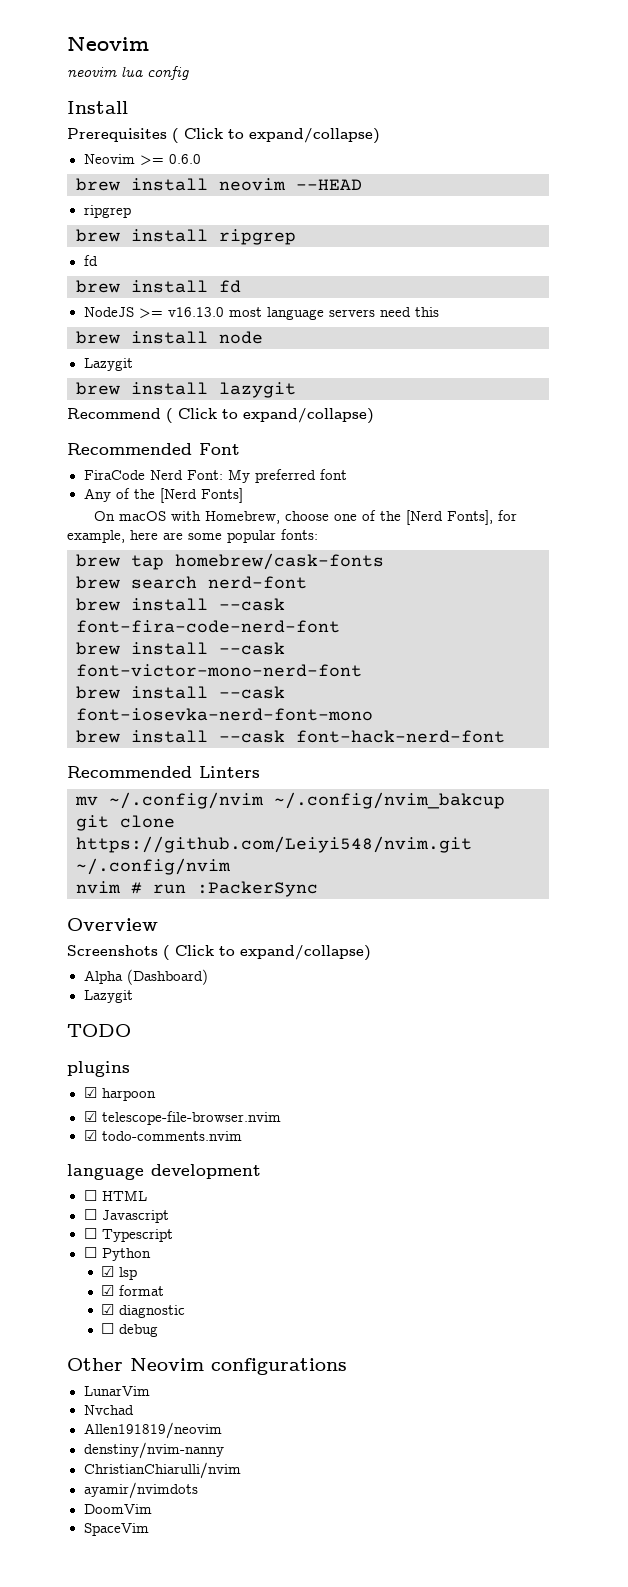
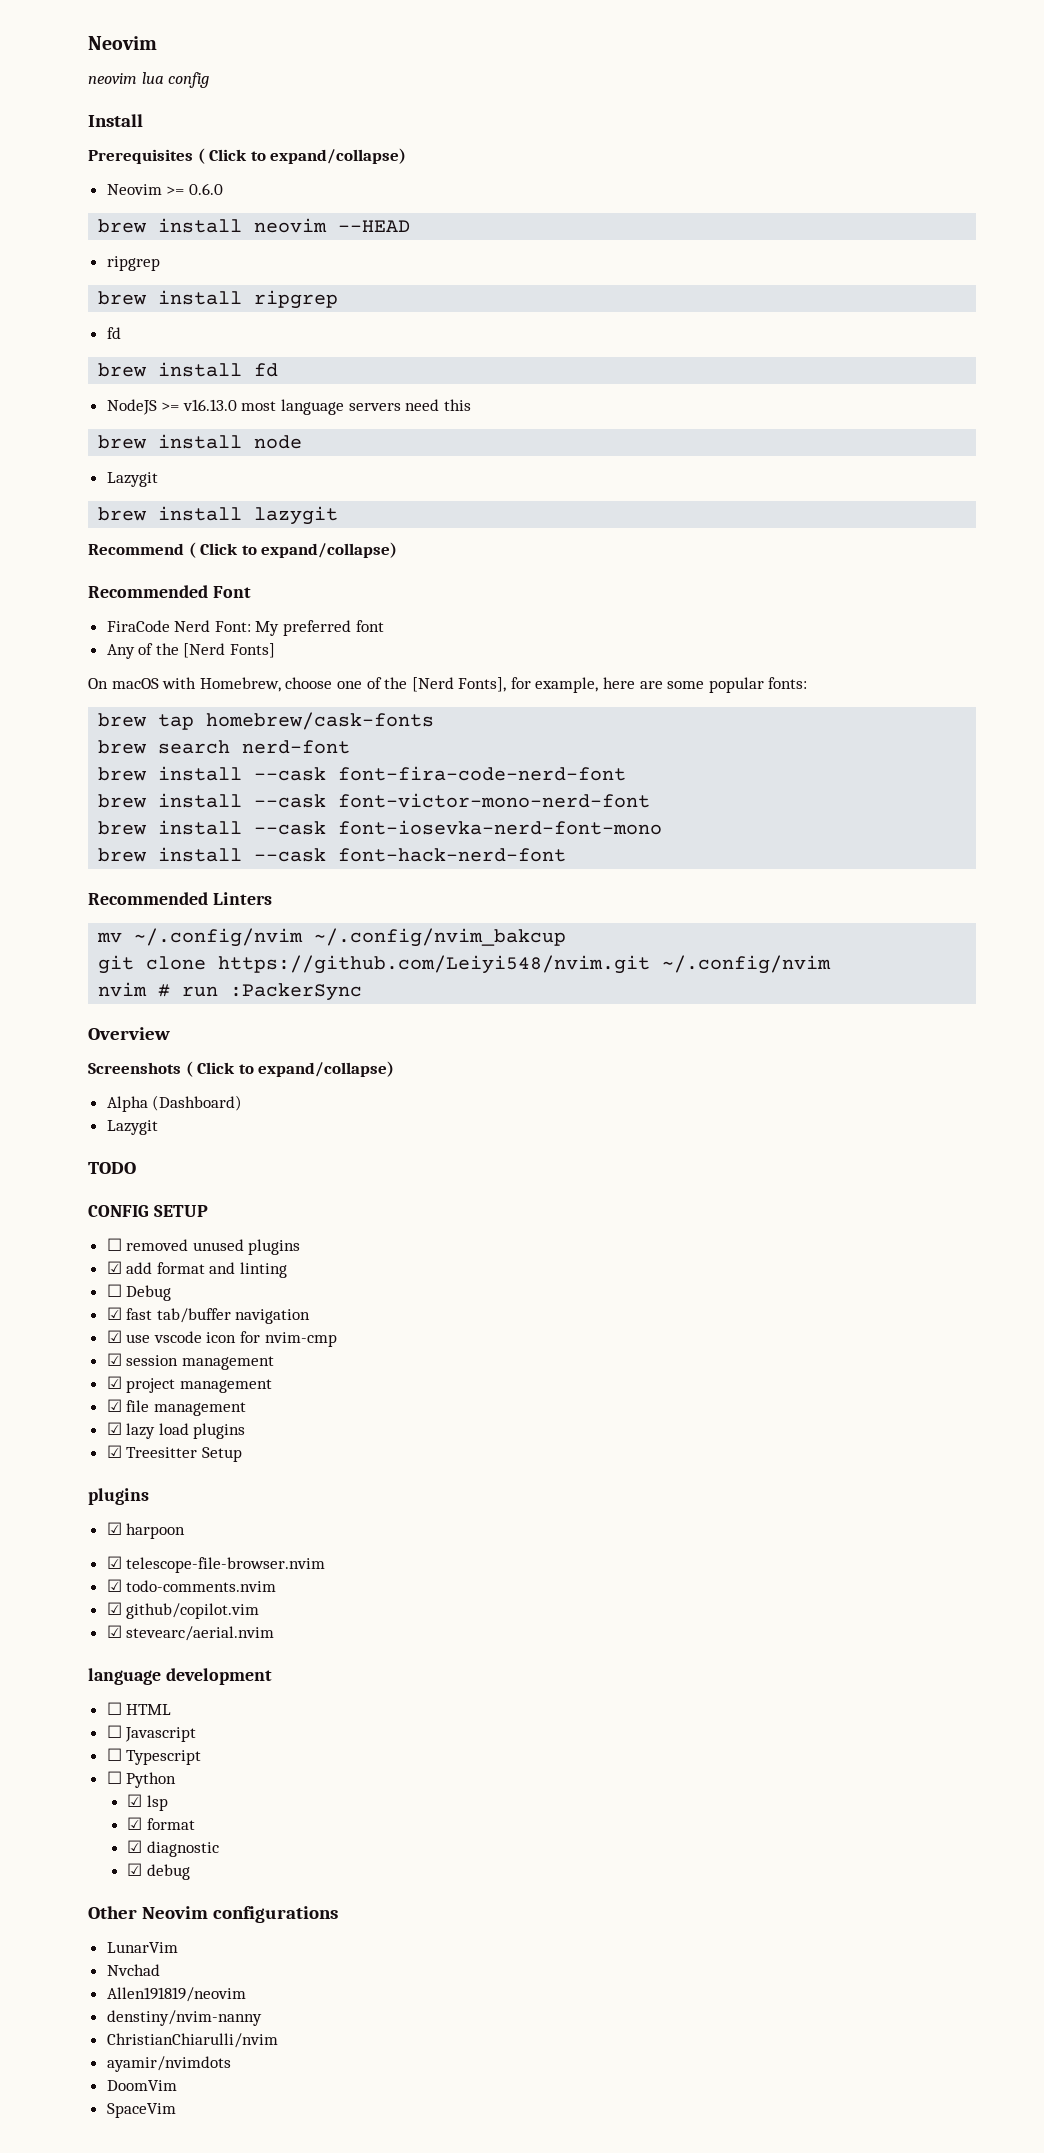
+ CONFIG SETUP
+ ☐ removed unused plugins
+ ☑ add format and linting
+ ☐ Debug
+ ☑ fast tab/buffer navigation
+ ☑ use vscode icon for nvim-cmp
+ ☑ session management
+ ☑ project management
+ ☑ file management
+ ☑ lazy load plugins
+ ☑ Treesitter Setup
+ ☑ github/copilot.vim
+ ☑ stevearc/aerial.nvim
- ☐ debug
+ ☑ debug

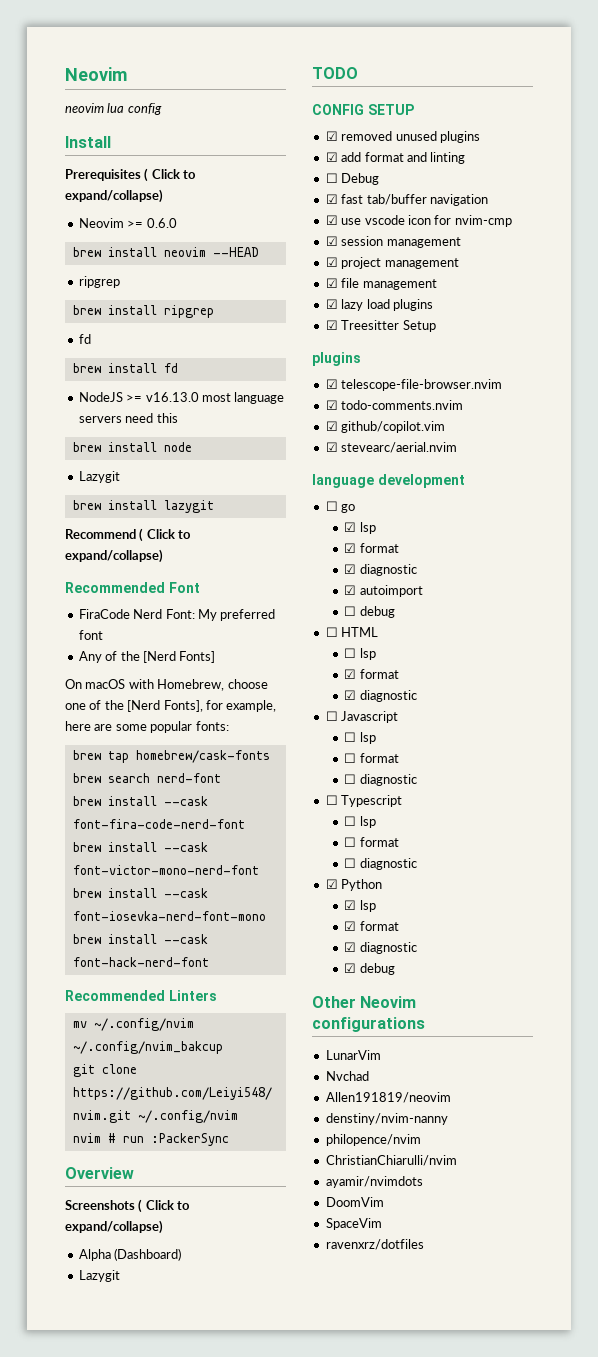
- ☐ removed unused plugins
+ ☑ removed unused plugins
- ☑ harpoon
+ ☐ go
+ ☑ lsp
+ ☑ format
+ ☑ diagnostic
+ ☑ autoimport
+ ☐ debug
  ☐ HTML
+ ☐ lsp
+ ☑ format
+ ☑ diagnostic
  ☐ Javascript
+ ☐ lsp
+ ☐ format
+ ☐ diagnostic
  ☐ Typescript
- ☐ Python
+ ☐ lsp
+ ☐ format
+ ☐ diagnostic
+ ☑ Python
+ philopence/nvim
+ ravenxrz/dotfiles

